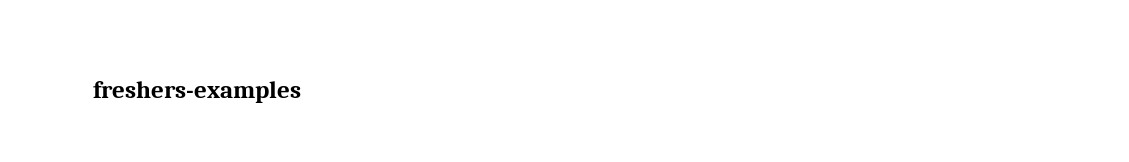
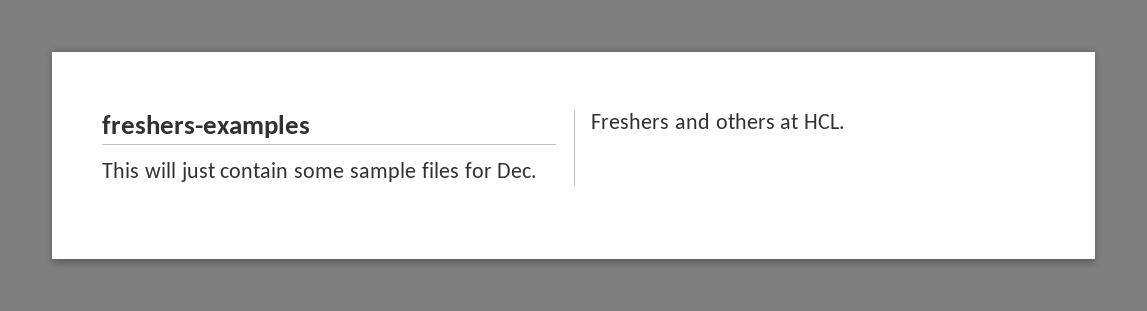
+ This will just contain some sample files for Dec. Freshers and others at HCL.

